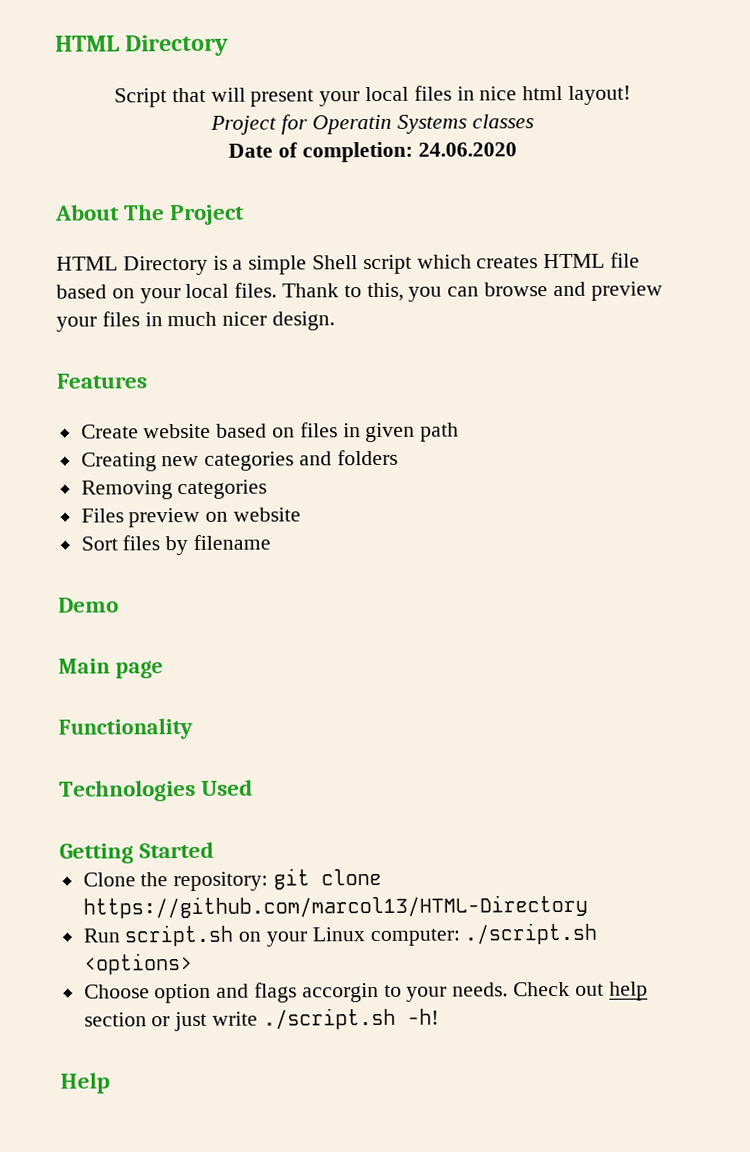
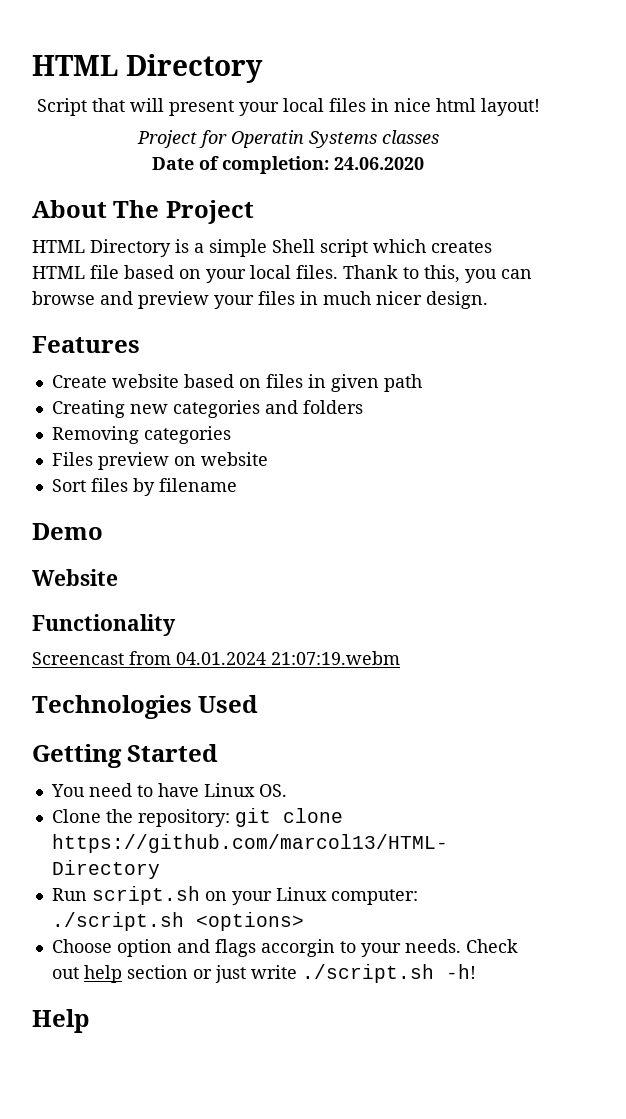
- Main page
+ Website
+ Screencast from 04.01.2024 21:07:19.webm
+ You need to have Linux OS.

